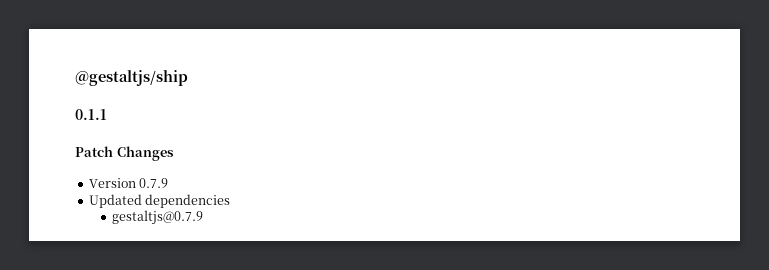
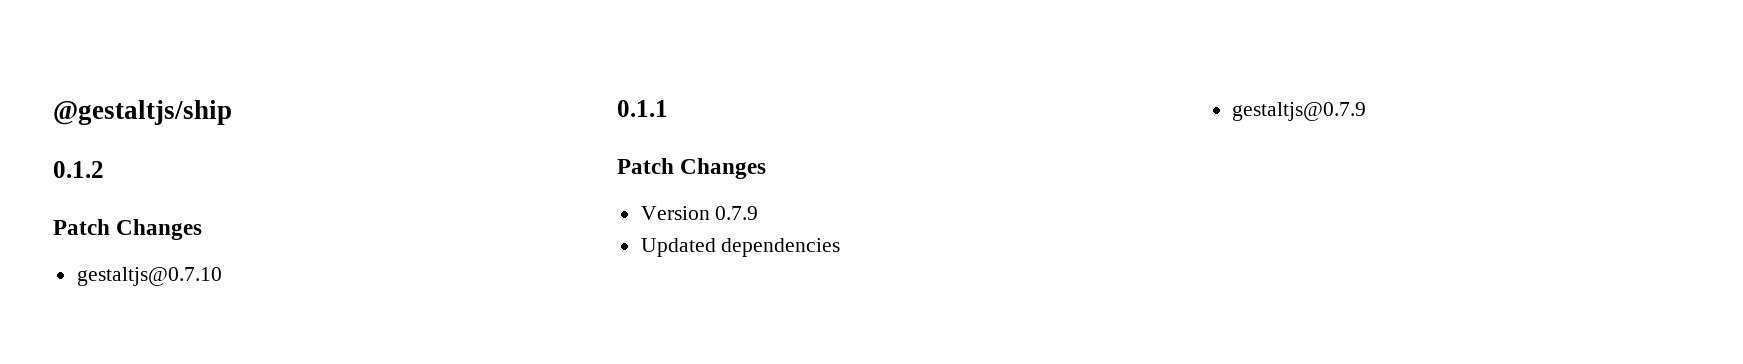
+ 0.1.2
+ Patch Changes
+ gestaltjs@0.7.10

